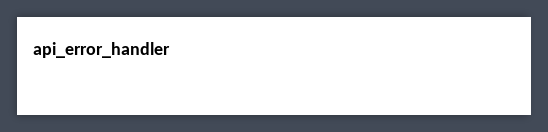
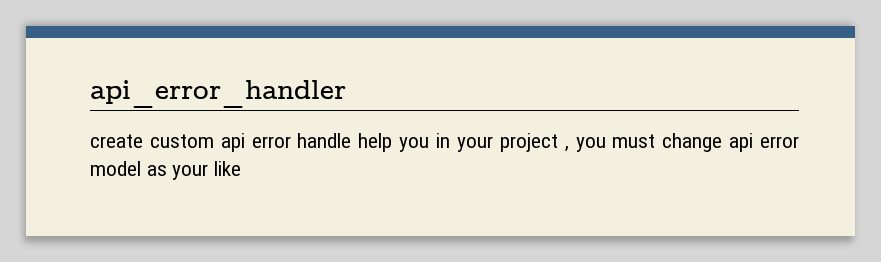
+ create custom api error handle help you in your project , you must change api error model as your like

